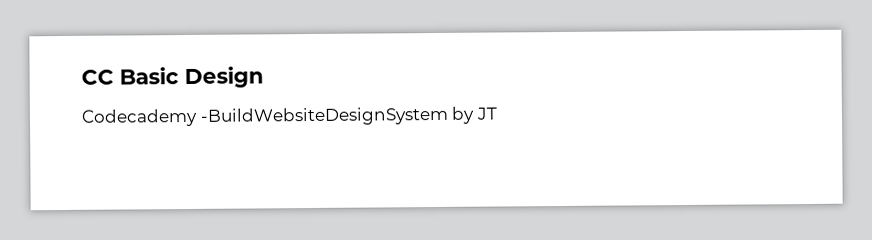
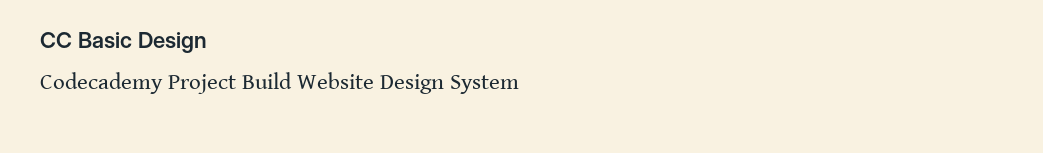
- Codecademy -BuildWebsiteDesignSystem by JT
+ Codecademy Project Build Website Design System

